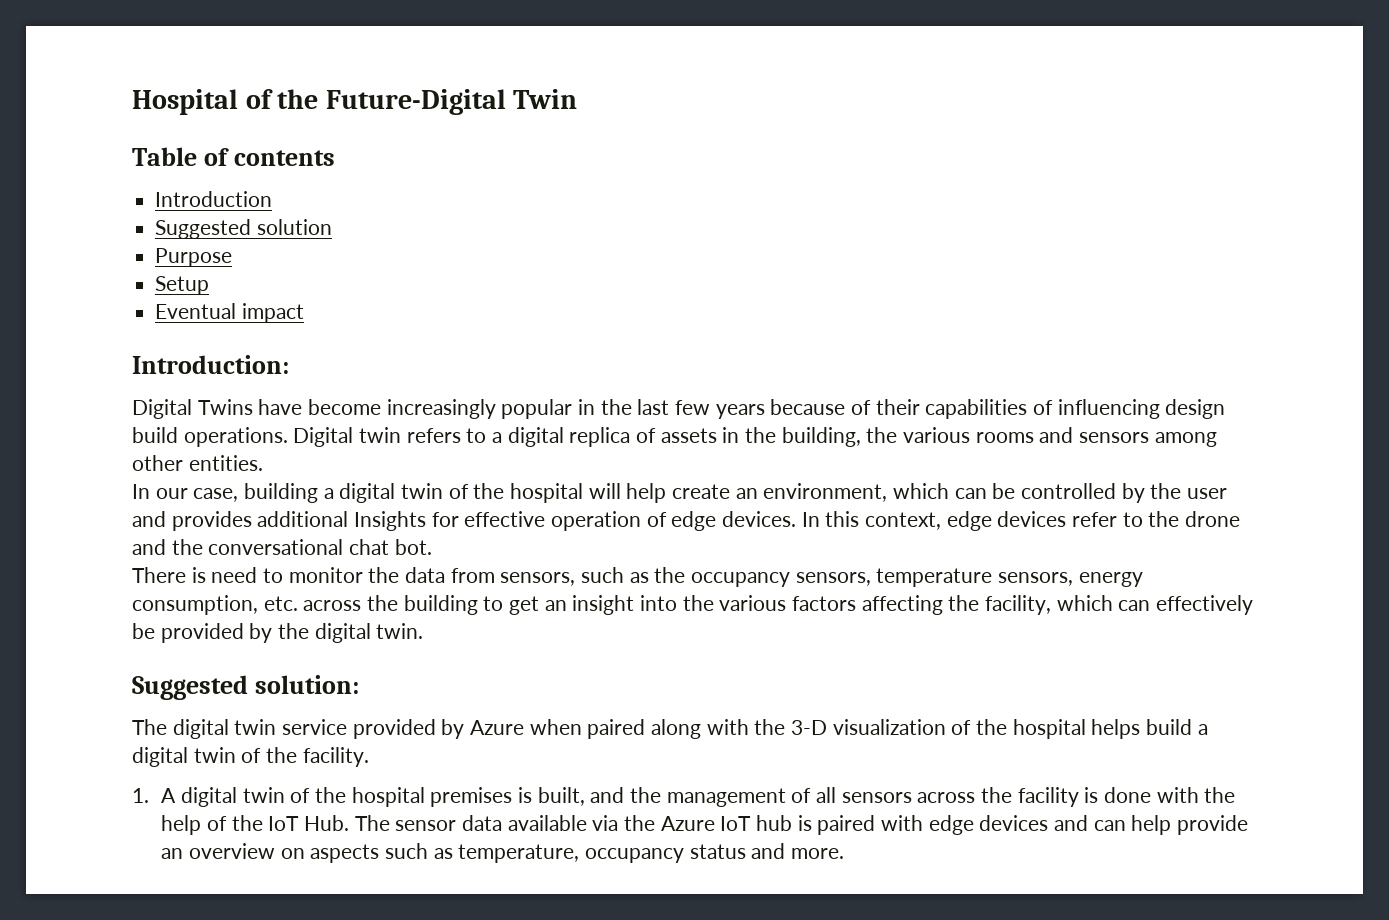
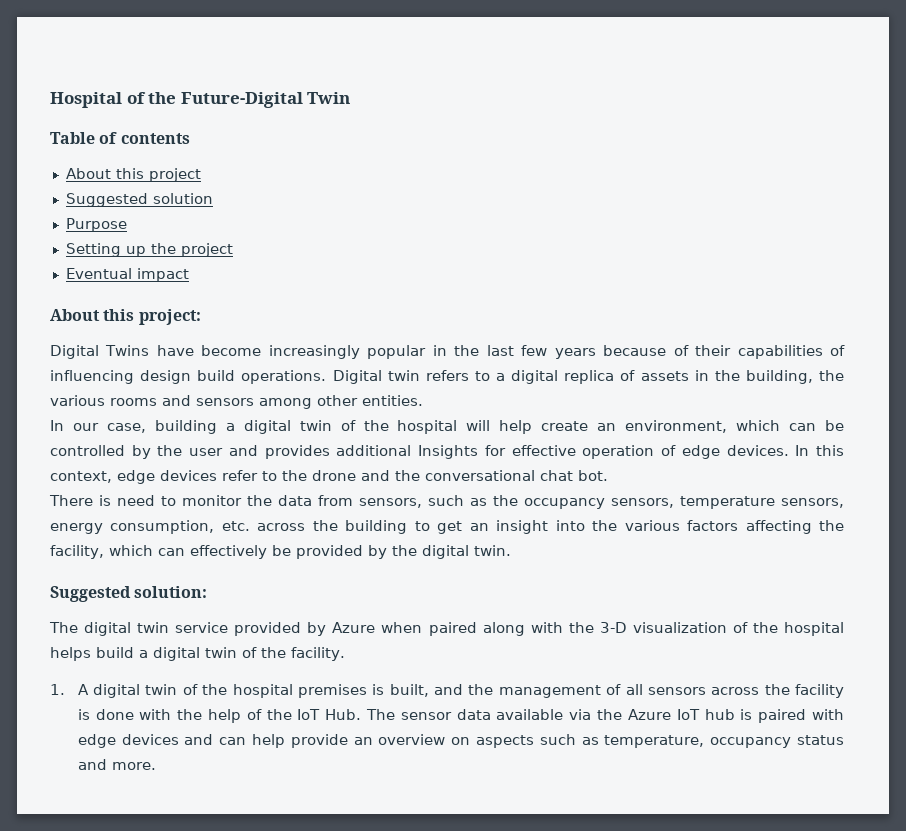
- Introduction
+ About this project
- Setup
+ Setting up the project
- Introduction:
+ About this project:

